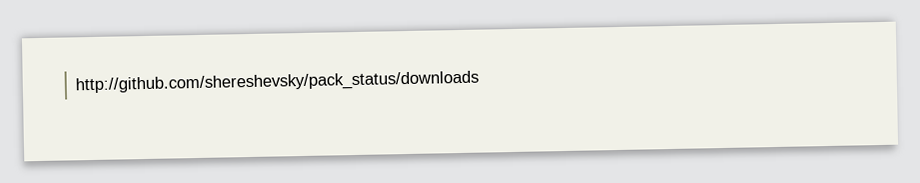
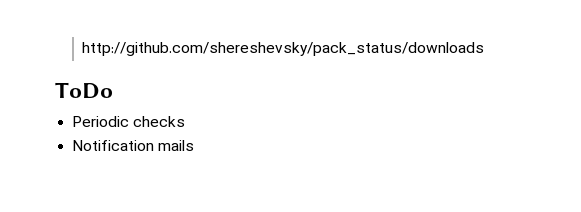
+ ToDo
+ Periodic checks
+ Notification mails

